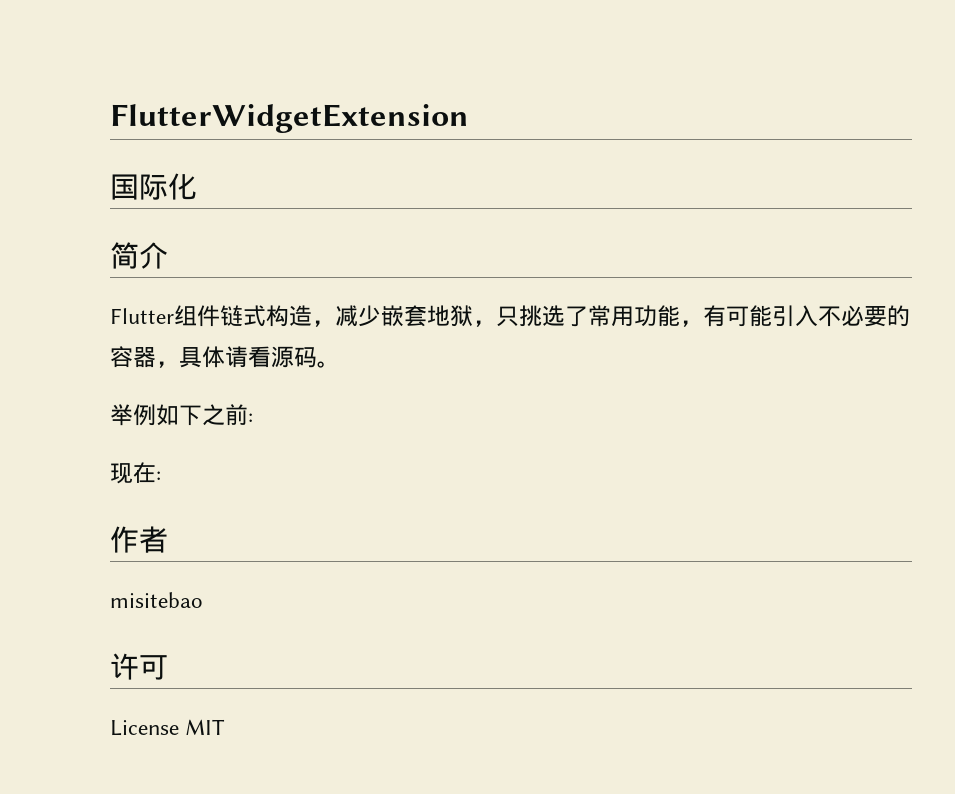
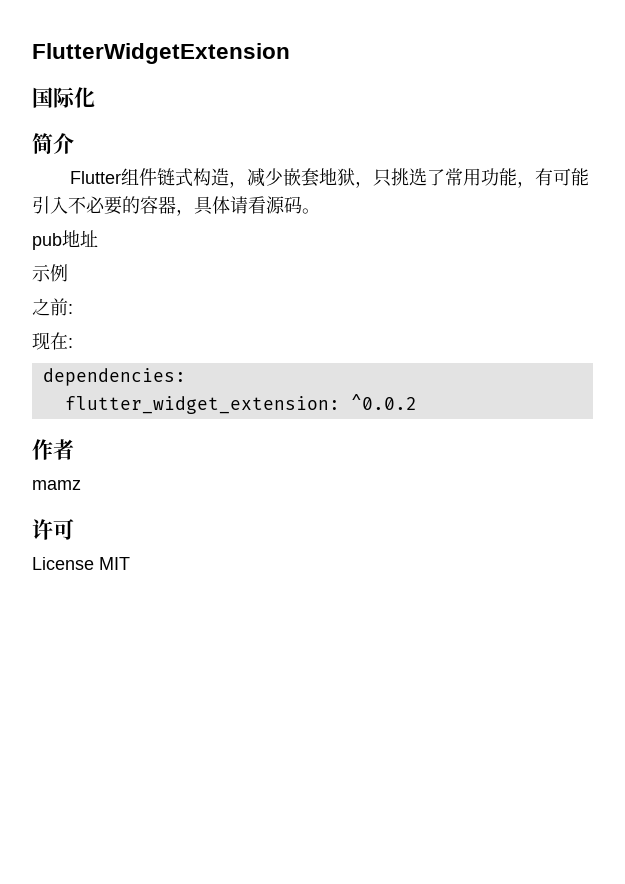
- 举例如下之前:
+ pub地址
+ 示例
+ 之前:
+ dependencies:
+ flutter_widget_extension: ^0.0.2
- misitebao
+ mamz

